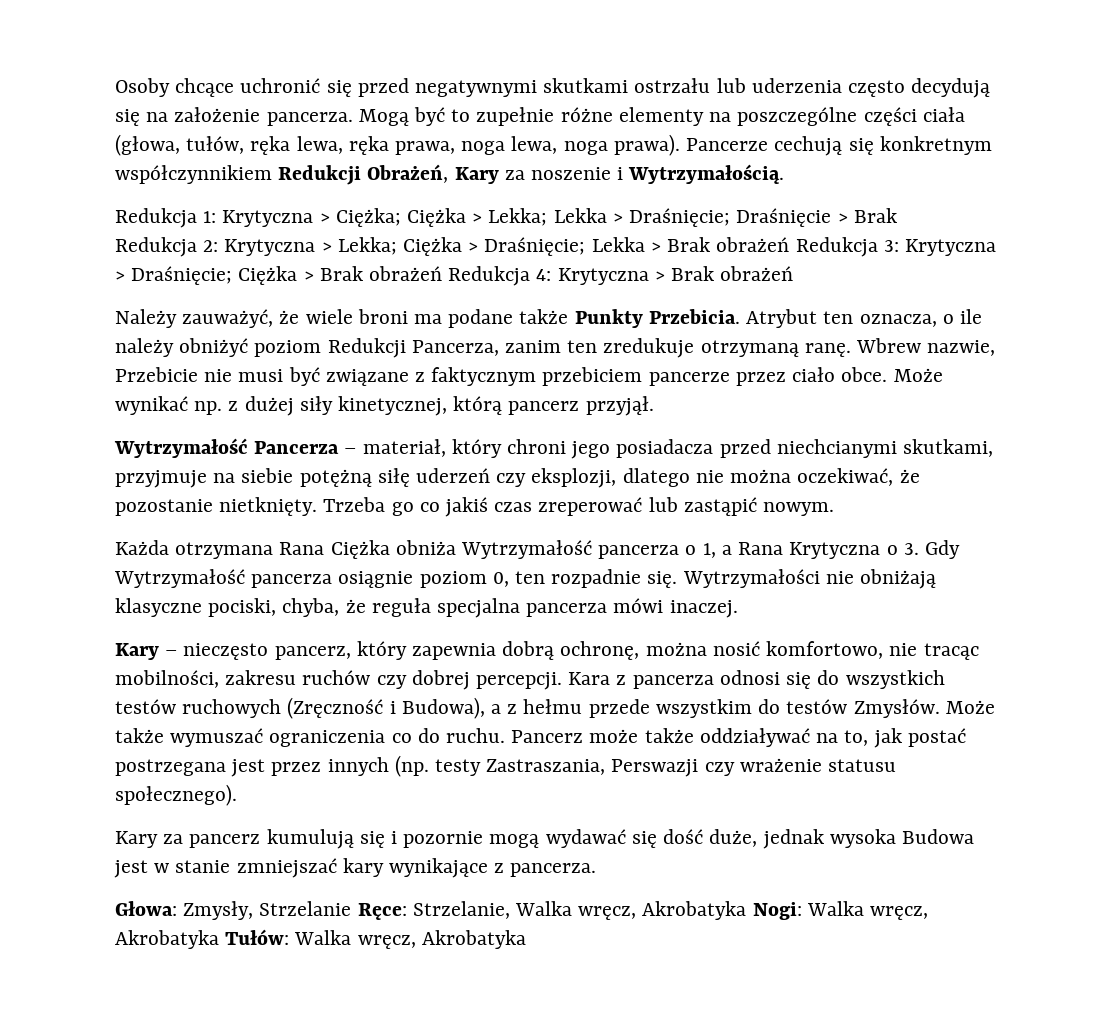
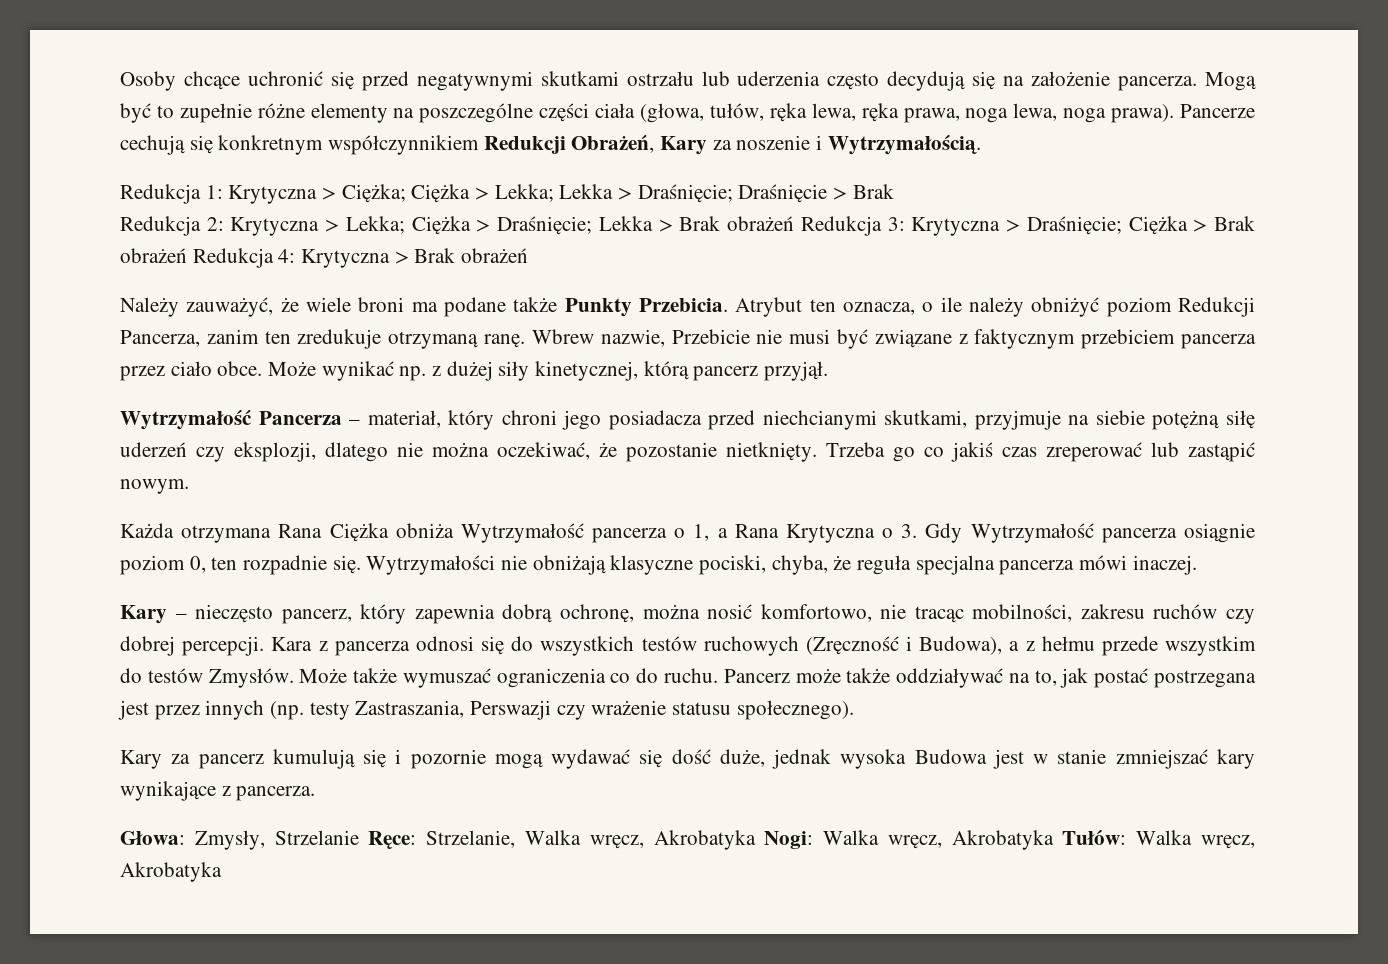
- Wbrew nazwie, Przebicie nie musi być związane z faktycznym przebiciem pancerze przez ciało obce.
+ Wbrew nazwie, Przebicie nie musi być związane z faktycznym przebiciem pancerza przez ciało obce.

